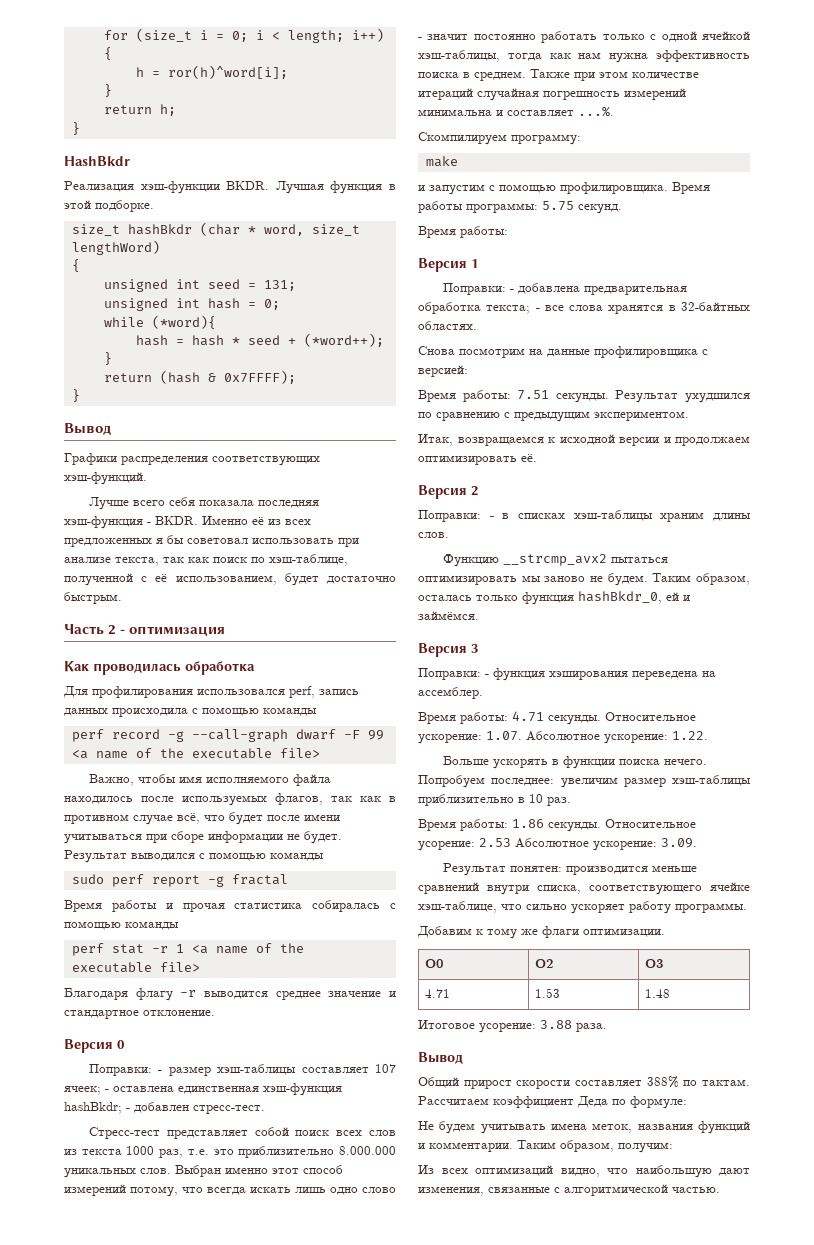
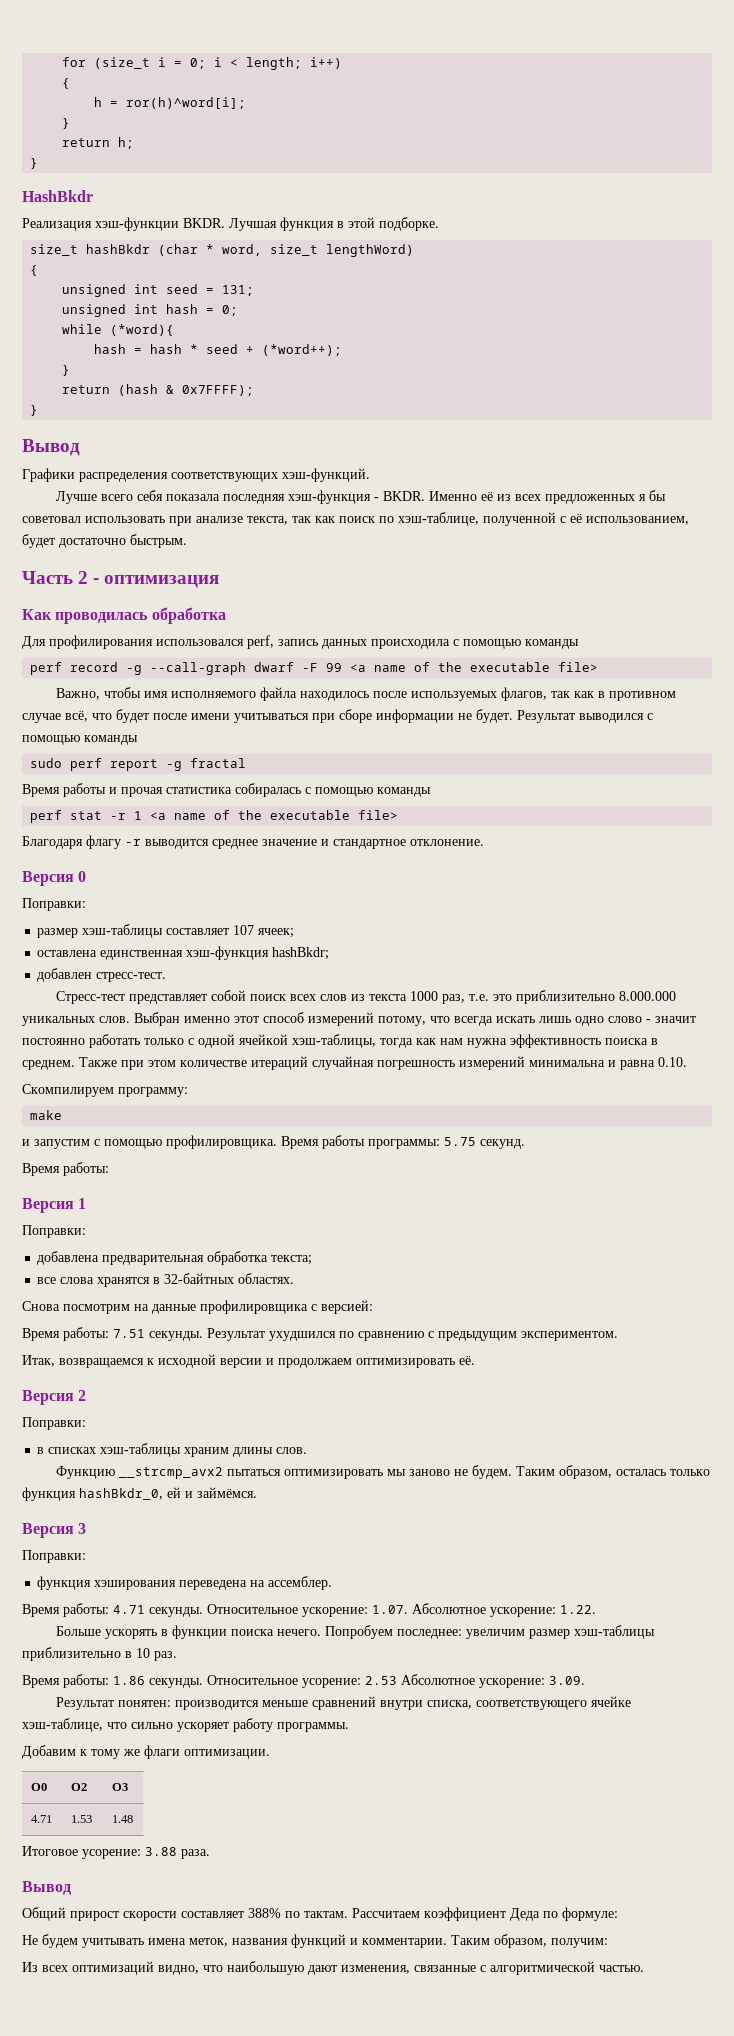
  Версия 0
- Поправки: - размер хэш-таблицы составляет 107 ячеек; - оставлена единственная хэш-функция hashBkdr; - добавлен стресс-тест.
+ Поправки:
+ размер хэш-таблицы составляет 107 ячеек;
+ оставлена единственная хэш-функция hashBkdr;
+ добавлен стресс-тест.
- Также при этом количестве итераций случайная погрешность измерений минимальна и составляет ...%.
+ Также при этом количестве итераций случайная погрешность измерений минимальна и равна 0.10.
  Версия 1
- Поправки: - добавлена предварительная обработка текста; - все слова хранятся в 32-байтных областях.
+ Поправки:
+ добавлена предварительная обработка текста;
+ все слова хранятся в 32-байтных областях.
  Версия 2
- Поправки: - в списках хэш-таблицы храним длины слов.
+ Поправки:
+ в списках хэш-таблицы храним длины слов.
  Версия 3
- Поправки: - функция хэширования переведена на ассемблер.
+ Поправки:
+ функция хэширования переведена на ассемблер.

